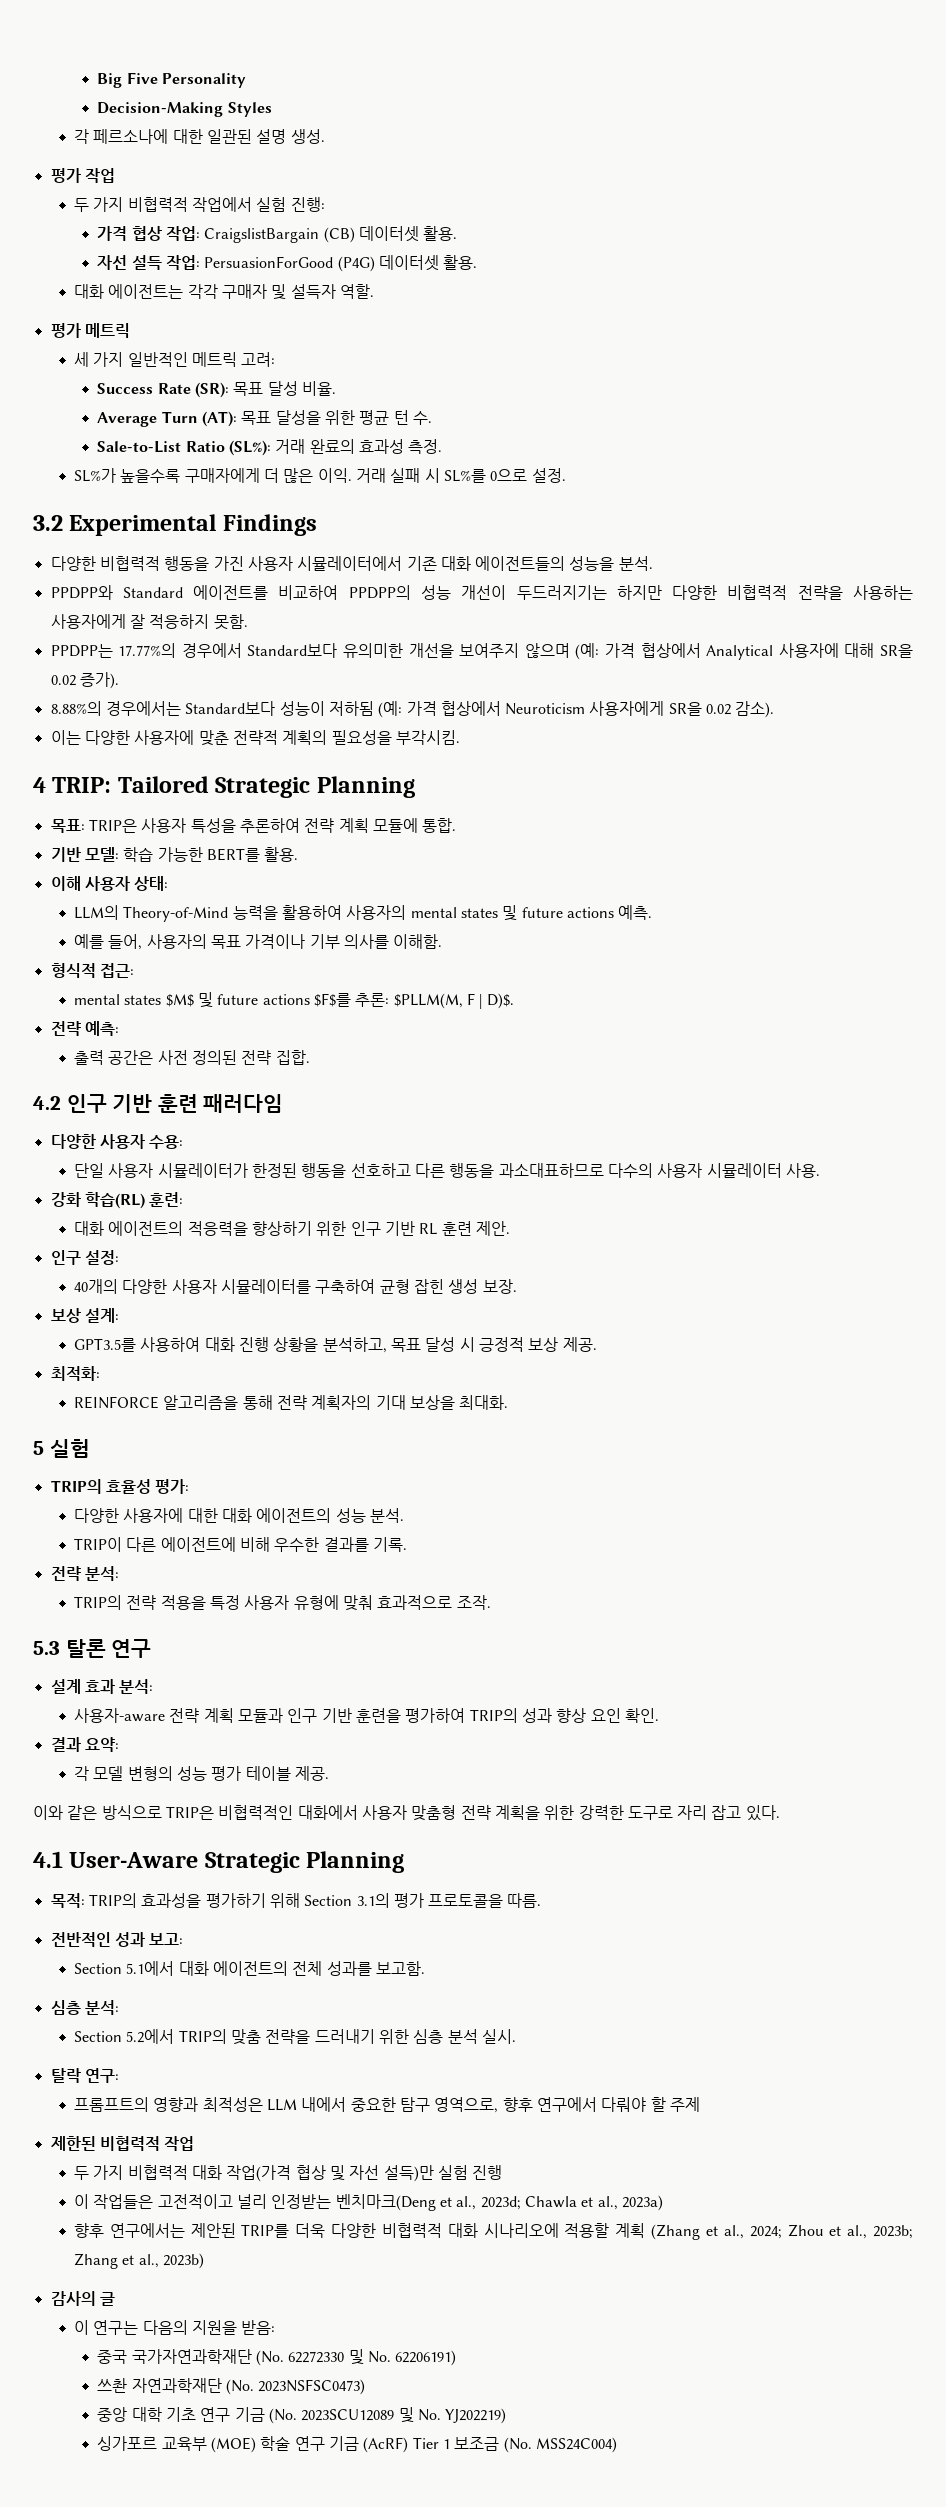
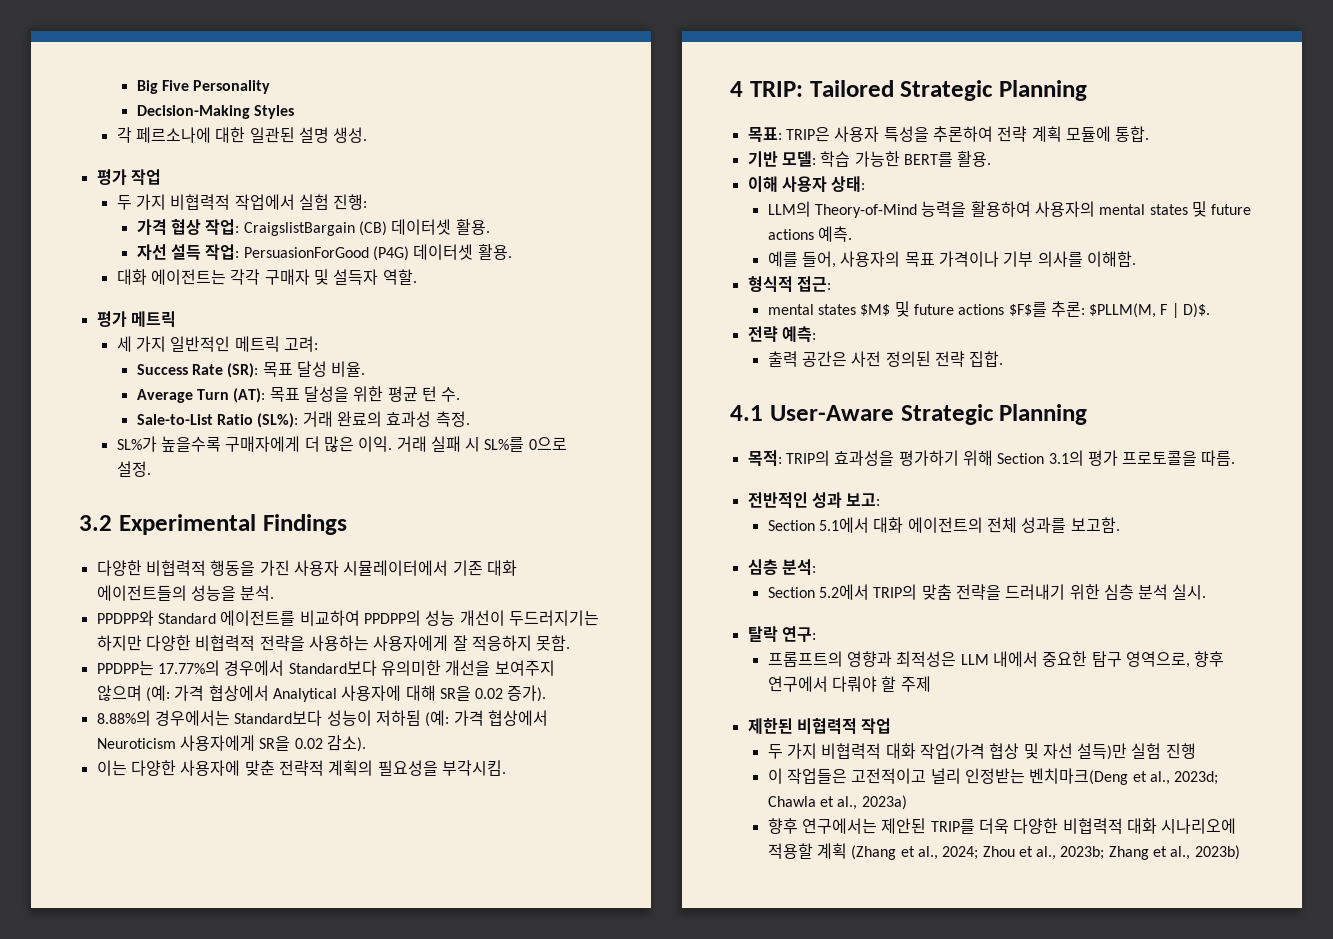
- 4.2 인구 기반 훈련 패러다임
- 다양한 사용자 수용:
- 단일 사용자 시뮬레이터가 한정된 행동을 선호하고 다른 행동을 과소대표하므로 다수의 사용자 시뮬레이터 사용.
- 강화 학습(RL) 훈련:
- 대화 에이전트의 적응력을 향상하기 위한 인구 기반 RL 훈련 제안.
- 인구 설정:
- 40개의 다양한 사용자 시뮬레이터를 구축하여 균형 잡힌 생성 보장.
- 보상 설계:
- GPT3.5를 사용하여 대화 진행 상황을 분석하고, 목표 달성 시 긍정적 보상 제공.
- 최적화:
- REINFORCE 알고리즘을 통해 전략 계획자의 기대 보상을 최대화.
- 5 실험
- TRIP의 효율성 평가:
- 다양한 사용자에 대한 대화 에이전트의 성능 분석.
- TRIP이 다른 에이전트에 비해 우수한 결과를 기록.
- 전략 분석:
- TRIP의 전략 적용을 특정 사용자 유형에 맞춰 효과적으로 조작.
- 5.3 탈론 연구
- 설계 효과 분석:
- 사용자-aware 전략 계획 모듈과 인구 기반 훈련을 평가하여 TRIP의 성과 향상 요인 확인.
- 결과 요약:
- 각 모델 변형의 성능 평가 테이블 제공.
- 이와 같은 방식으로 TRIP은 비협력적인 대화에서 사용자 맞춤형 전략 계획을 위한 강력한 도구로 자리 잡고 있다.
- 감사의 글
- 이 연구는 다음의 지원을 받음:
- 중국 국가자연과학재단 (No. 62272330 및 No. 62206191)
- 쓰촨 자연과학재단 (No. 2023NSFSC0473)
- 중앙 대학 기초 연구 기금 (No. 2023SCU12089 및 No. YJ202219)
- 싱가포르 교육부 (MOE) 학술 연구 기금 (AcRF) Tier 1 보조금 (No. MSS24C004)

